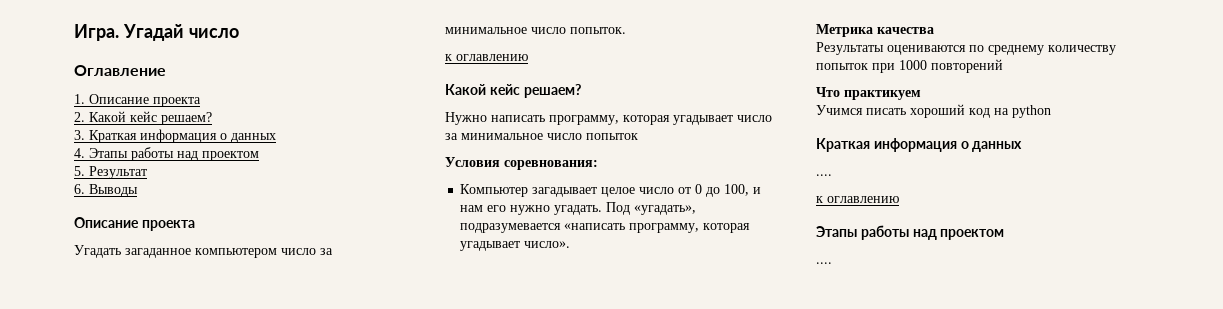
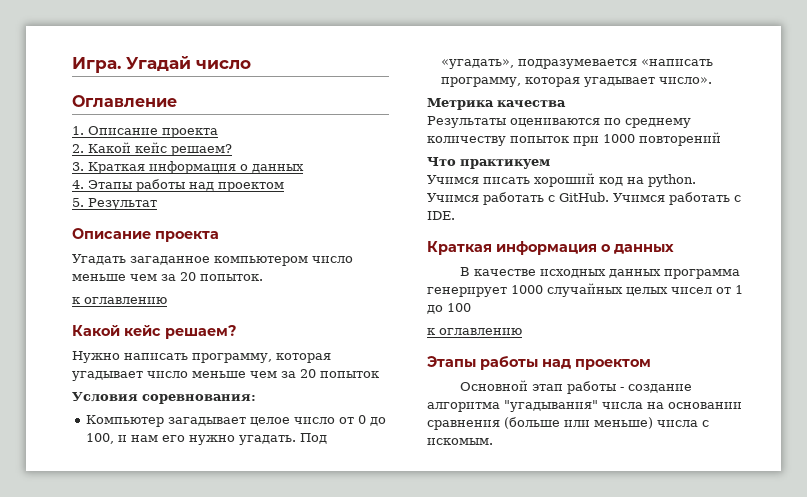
- 6. Выводы
- Угадать загаданное компьютером число за минимальное число попыток.
+ Угадать загаданное компьютером число меньше чем за 20 попыток.
- Нужно написать программу, которая угадывает число за минимальное число попыток
+ Нужно написать программу, которая угадывает число меньше чем за 20 попыток
- Учимся писать хороший код на python
+ Учимся писать хороший код на python. Учимся работать с GitHub. Учимся работать с IDE.
  Краткая информация о данных
- ....
+ В качестве исходных данных программа генерирует 1000 случайных целых чисел от 1 до 100
  к оглавлению
  Этапы работы над проектом
- ....
+ Основной этап работы - создание алгоритма "угадывания" числа на основании сравнения (больше или меньше) числа с искомым.

